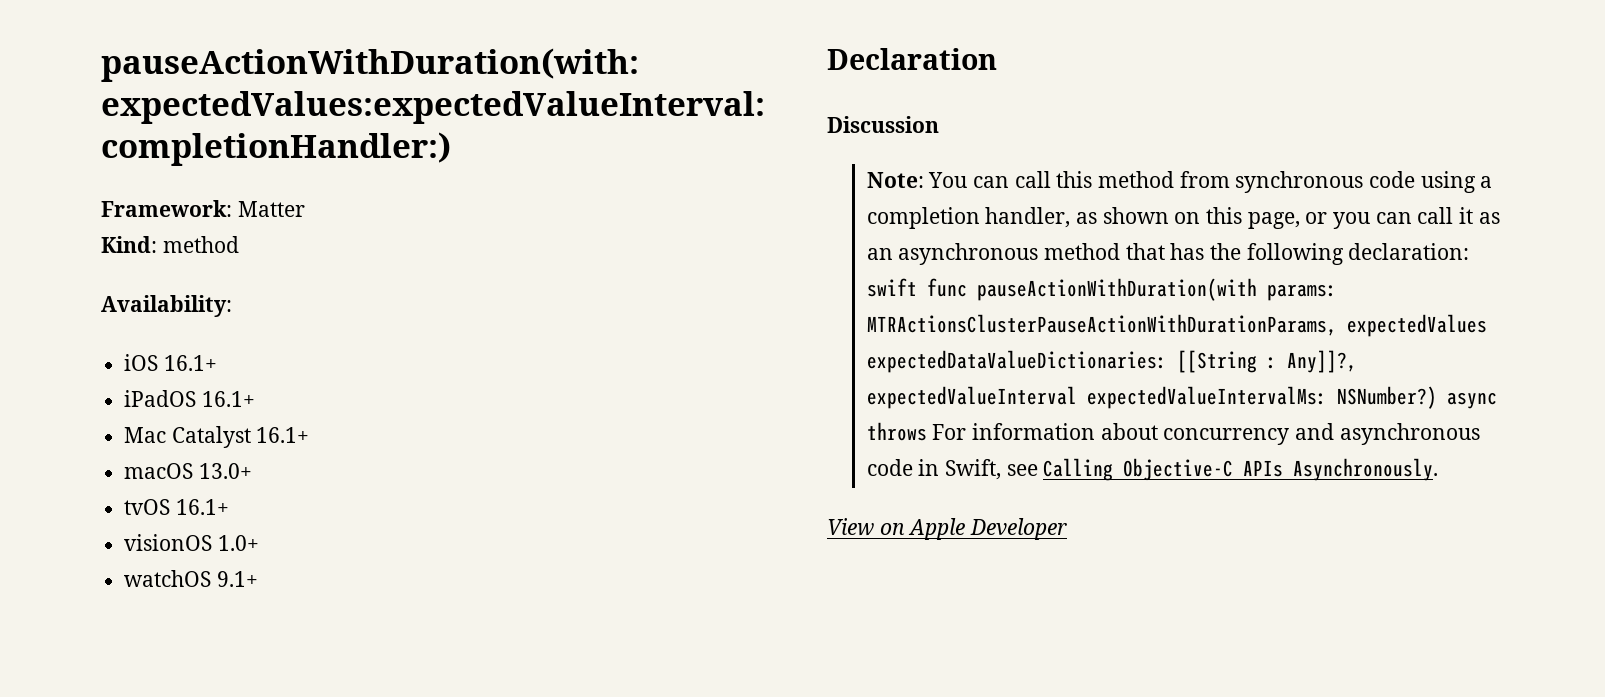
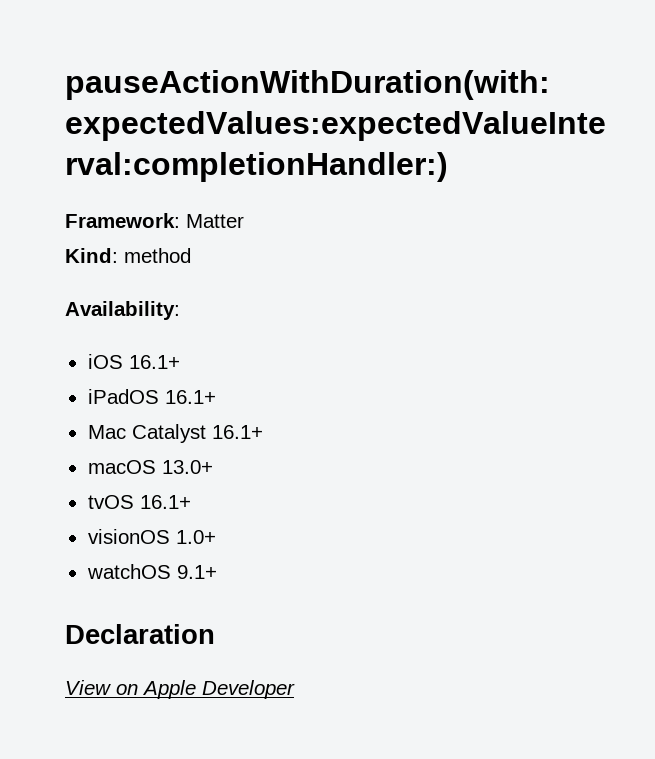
- Discussion
- Note: You can call this method from synchronous code using a completion handler, as shown on this page, or you can call it as an asynchronous method that has the following declaration: swift func pauseActionWithDuration(with params: MTRActionsClusterPauseActionWithDurationParams, expectedValues expectedDataValueDictionaries: [[String : Any]]?, expectedValueInterval expectedValueIntervalMs: NSNumber?) async throws For information about concurrency and asynchronous code in Swift, see Calling Objective-C APIs Asynchronously.

